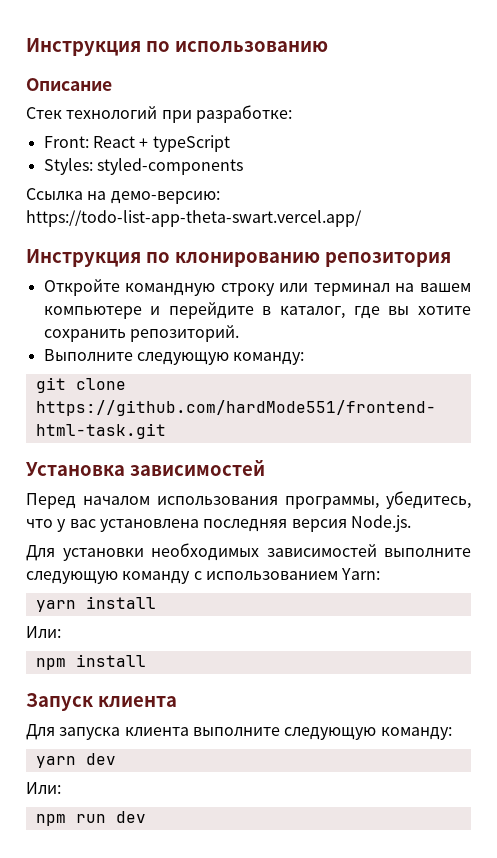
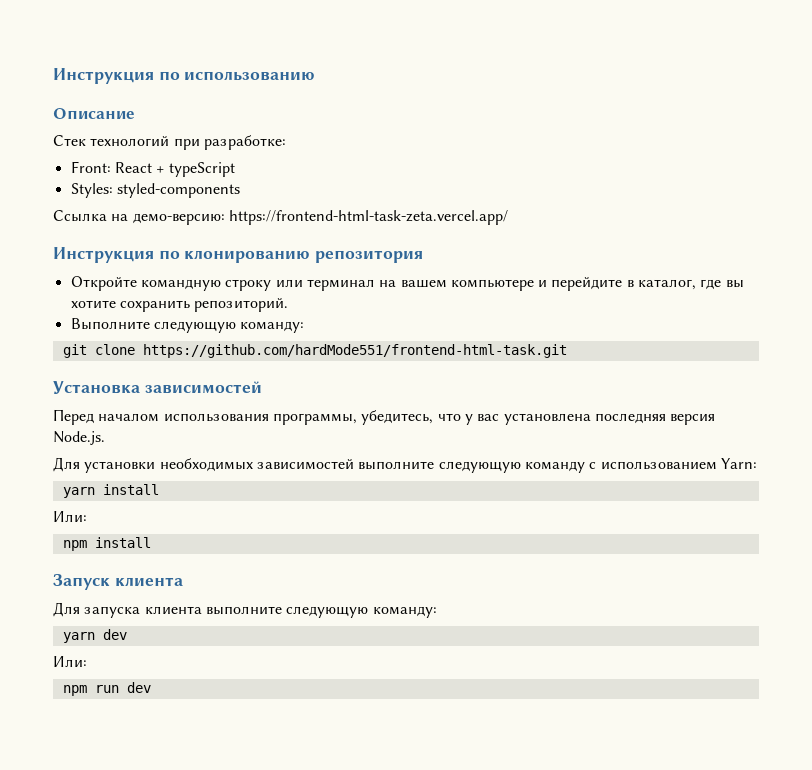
- Ссылка на демо-версию: https://todo-list-app-theta-swart.vercel.app/
+ Ссылка на демо-версию: https://frontend-html-task-zeta.vercel.app/

